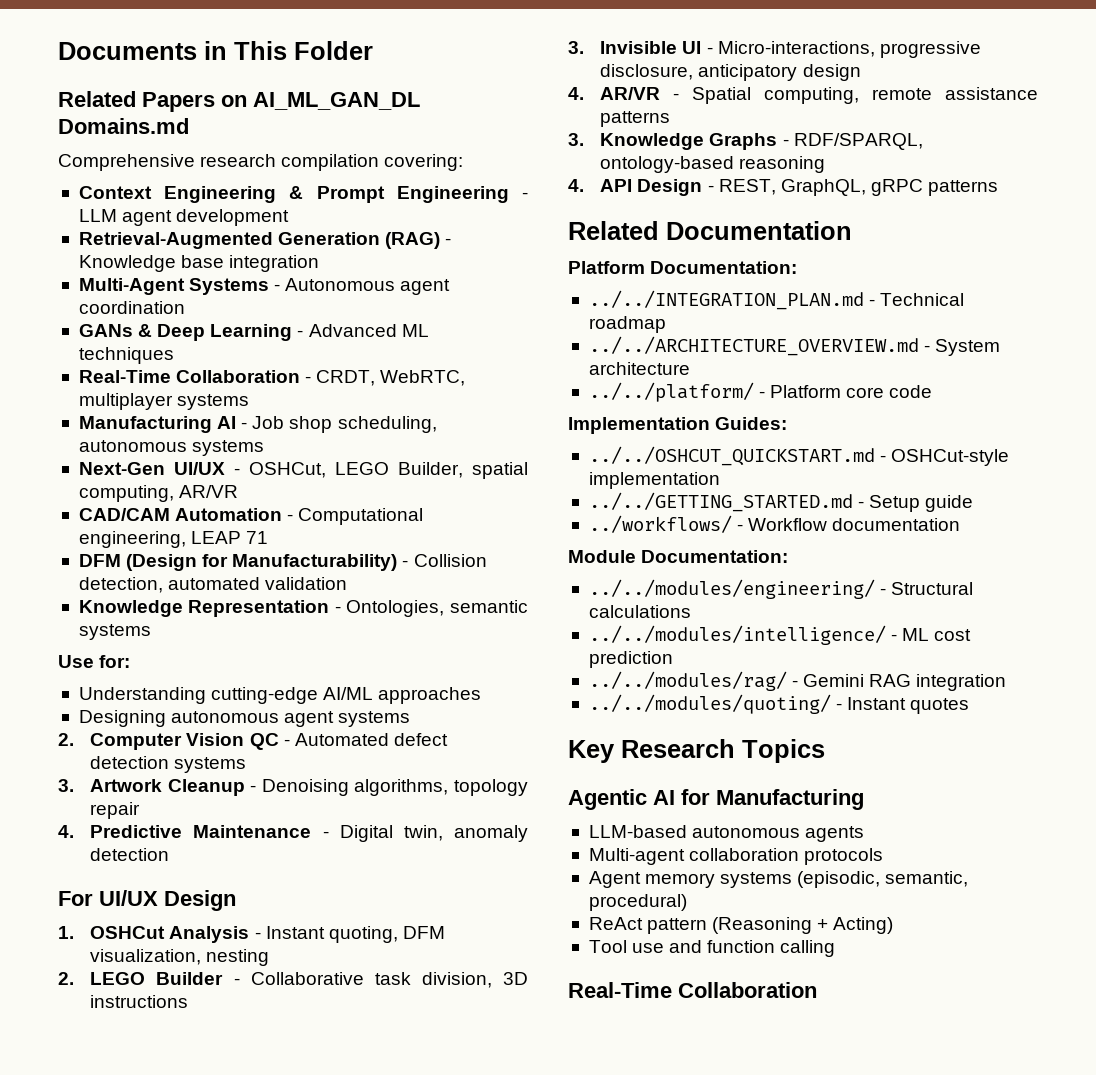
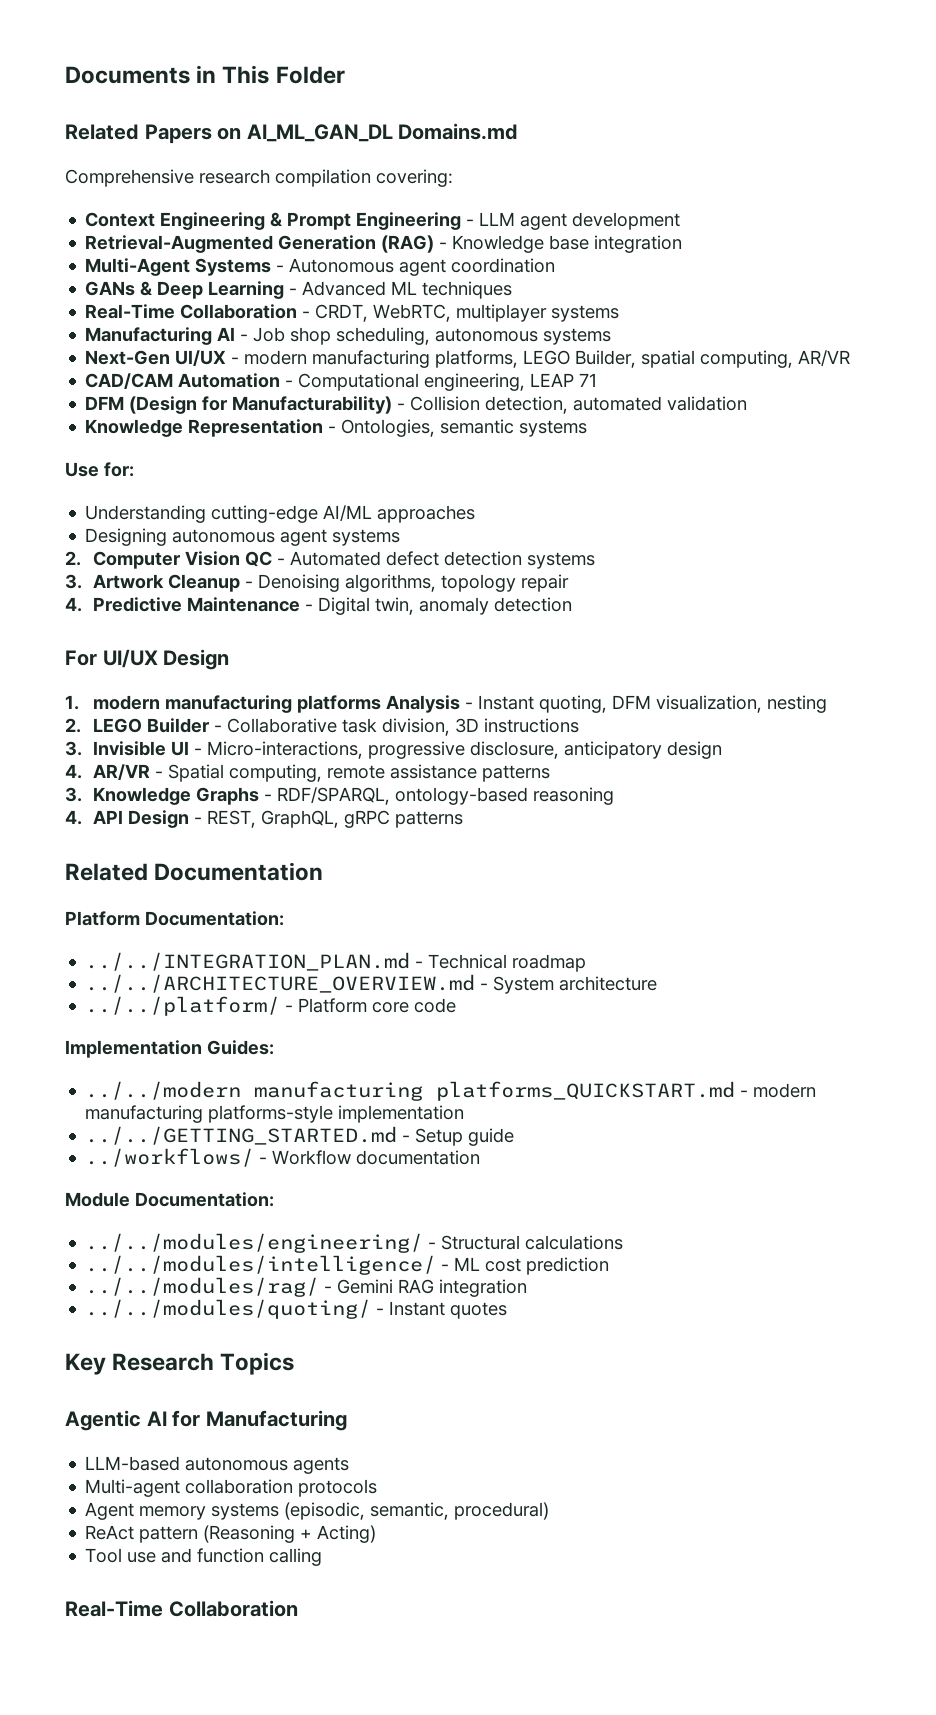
- Next-Gen UI/UX - OSHCut, LEGO Builder, spatial computing, AR/VR
+ Next-Gen UI/UX - modern manufacturing platforms, LEGO Builder, spatial computing, AR/VR
- 1. OSHCut Analysis - Instant quoting, DFM visualization, nesting
+ 1. modern manufacturing platforms Analysis - Instant quoting, DFM visualization, nesting
- ../../OSHCUT_QUICKSTART.md - OSHCut-style implementation
+ ../../modern manufacturing platforms_QUICKSTART.md - modern manufacturing platforms-style implementation

